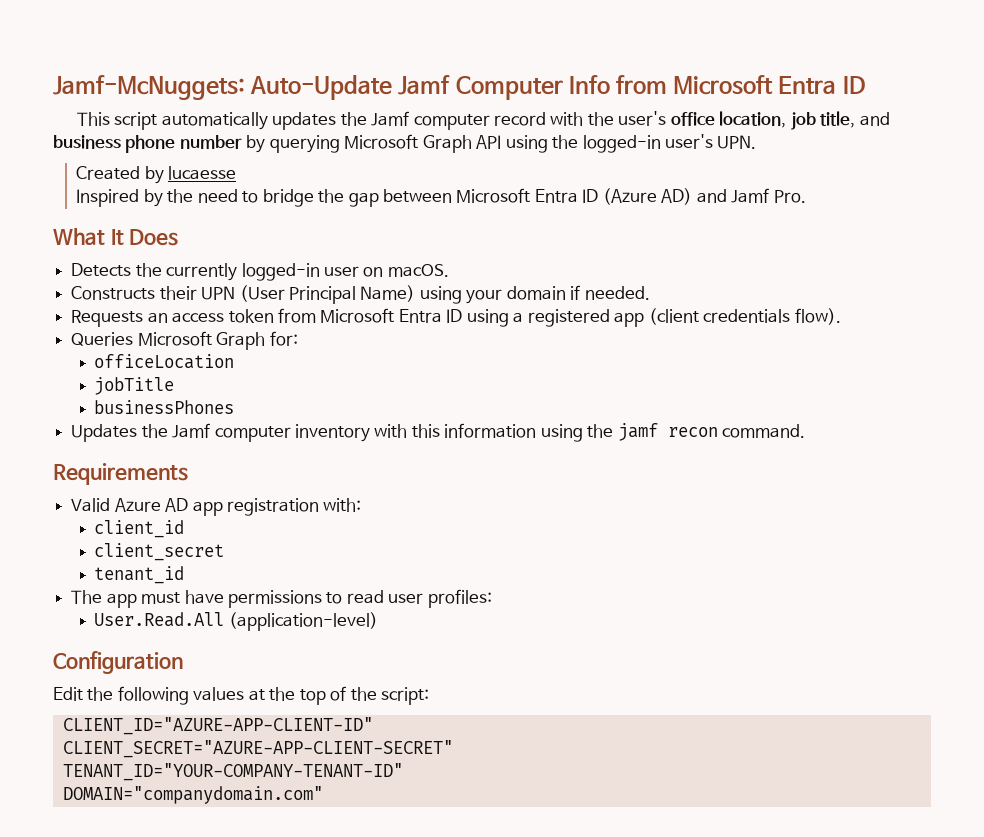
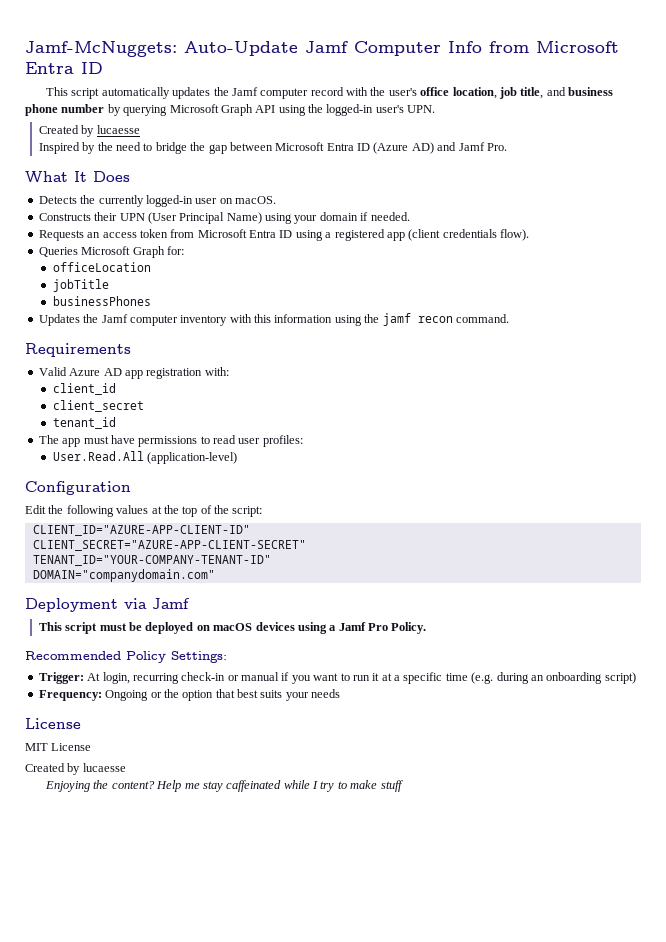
+ Deployment via Jamf
+ This script must be deployed on macOS devices using a Jamf Pro Policy.
+ Recommended Policy Settings:
+ Trigger: At login, recurring check-in or manual if you want to run it at a specific time (e.g. during an onboarding script)
+ Frequency: Ongoing or the option that best suits your needs
+ License
+ MIT License
+ Created by lucaesse
+ Enjoying the content? Help me stay caffeinated while I try to make stuff

